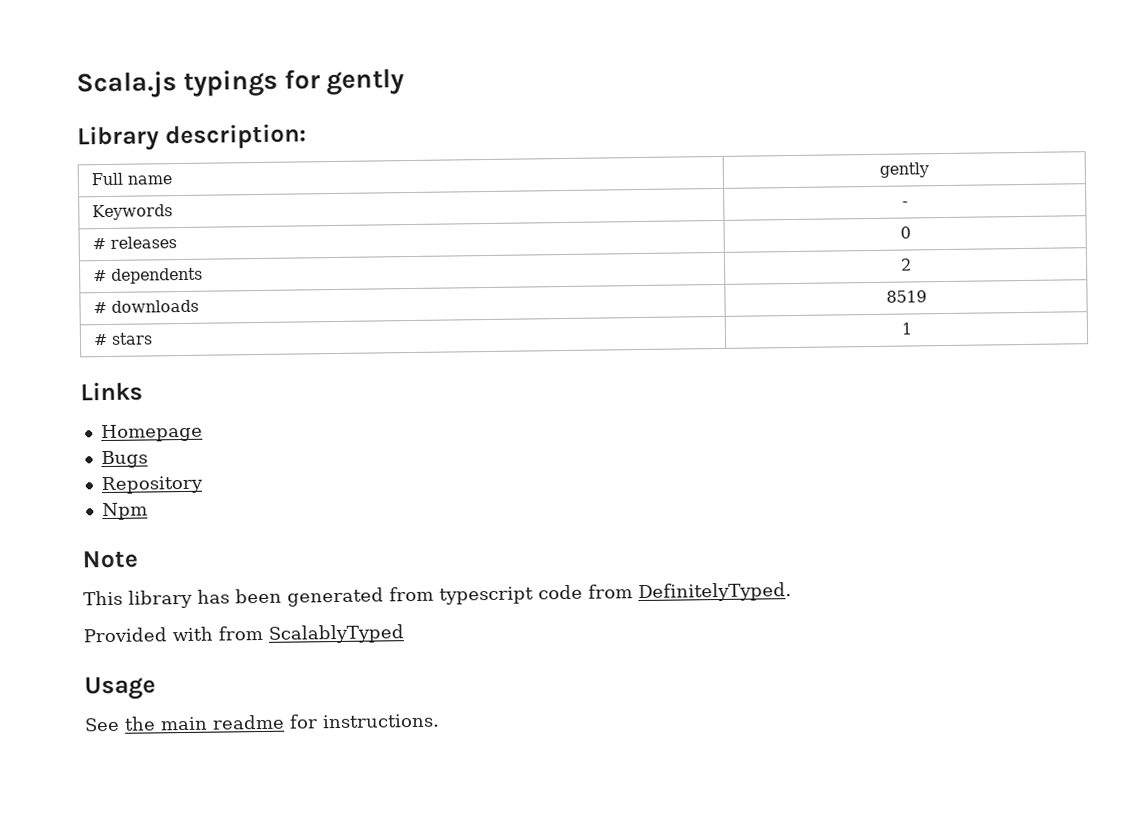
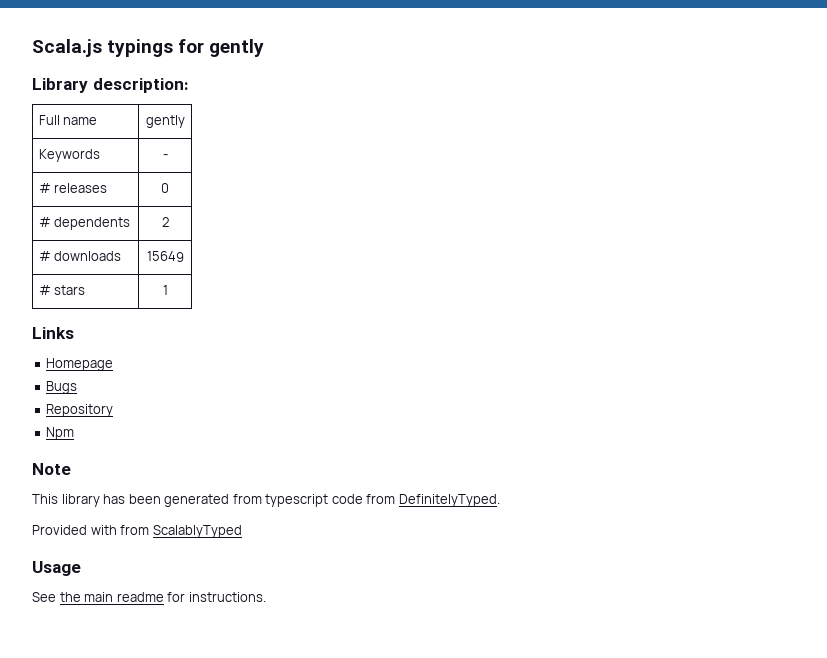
- # downloads | 8519
+ # downloads | 15649

